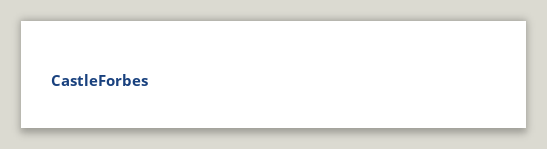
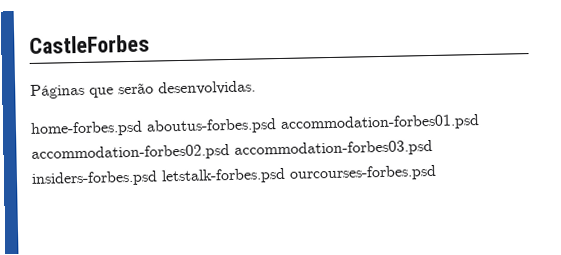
+ Páginas que serão desenvolvidas.
+ home-forbes.psd aboutus-forbes.psd accommodation-forbes01.psd accommodation-forbes02.psd accommodation-forbes03.psd insiders-forbes.psd letstalk-forbes.psd ourcourses-forbes.psd

